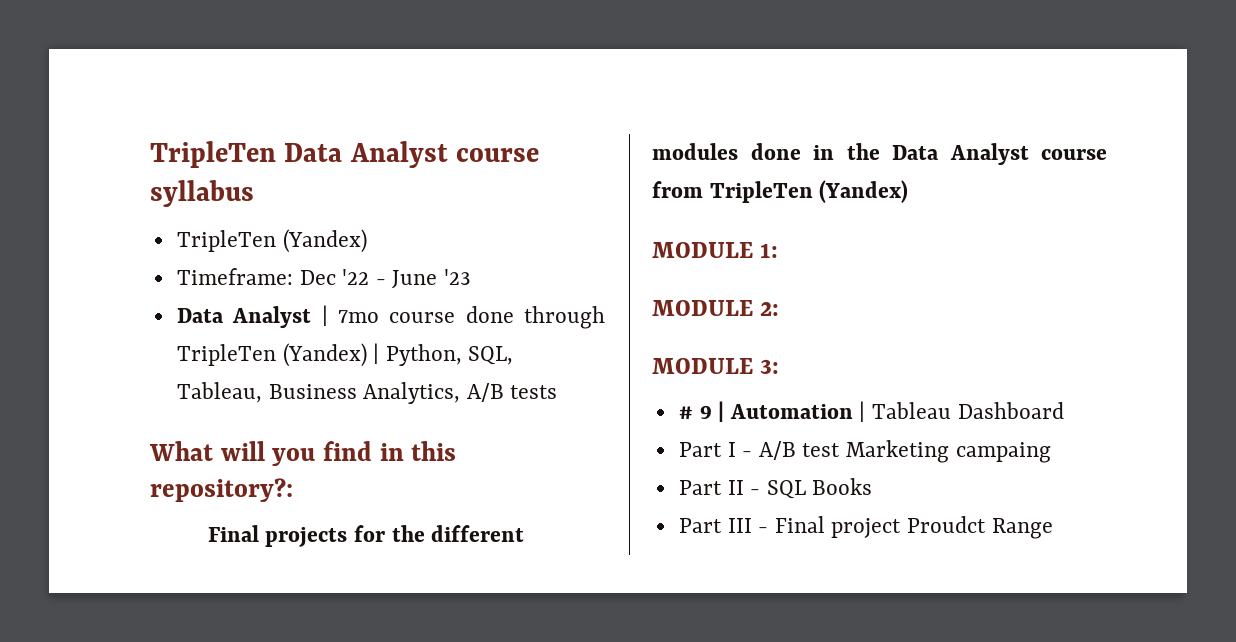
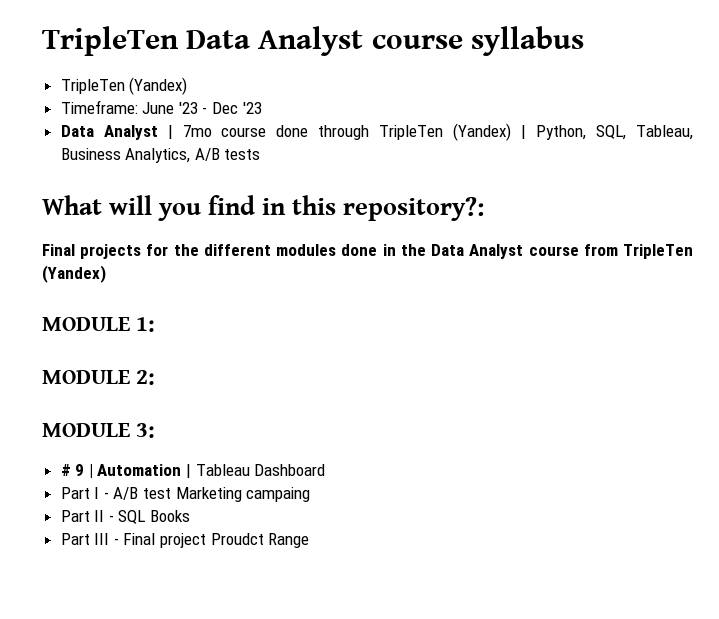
- Timeframe: Dec '22 - June '23
+ Timeframe: June '23 - Dec '23

